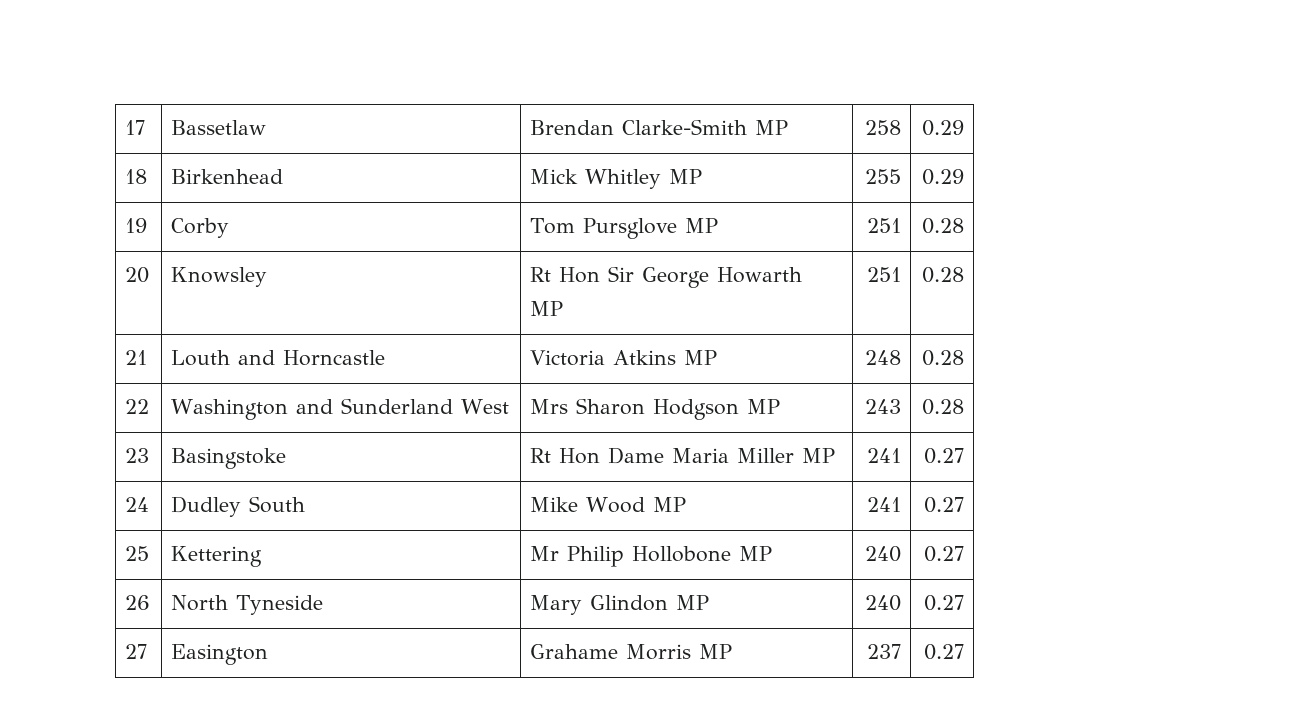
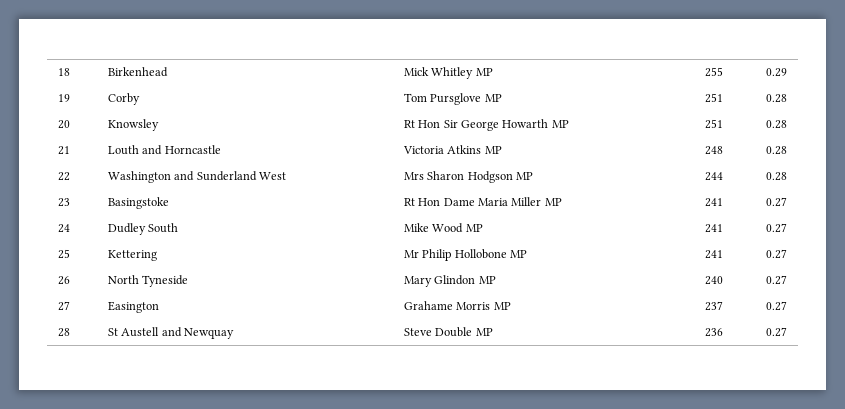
- 17 | Bassetlaw | Brendan Clarke-Smith MP | 258 | 0.29
- 22 | Washington and Sunderland West | Mrs Sharon Hodgson MP | 243 | 0.28
+ 22 | Washington and Sunderland West | Mrs Sharon Hodgson MP | 244 | 0.28
- 25 | Kettering | Mr Philip Hollobone MP | 240 | 0.27
+ 25 | Kettering | Mr Philip Hollobone MP | 241 | 0.27
+ 28 | St Austell and Newquay | Steve Double MP | 236 | 0.27

